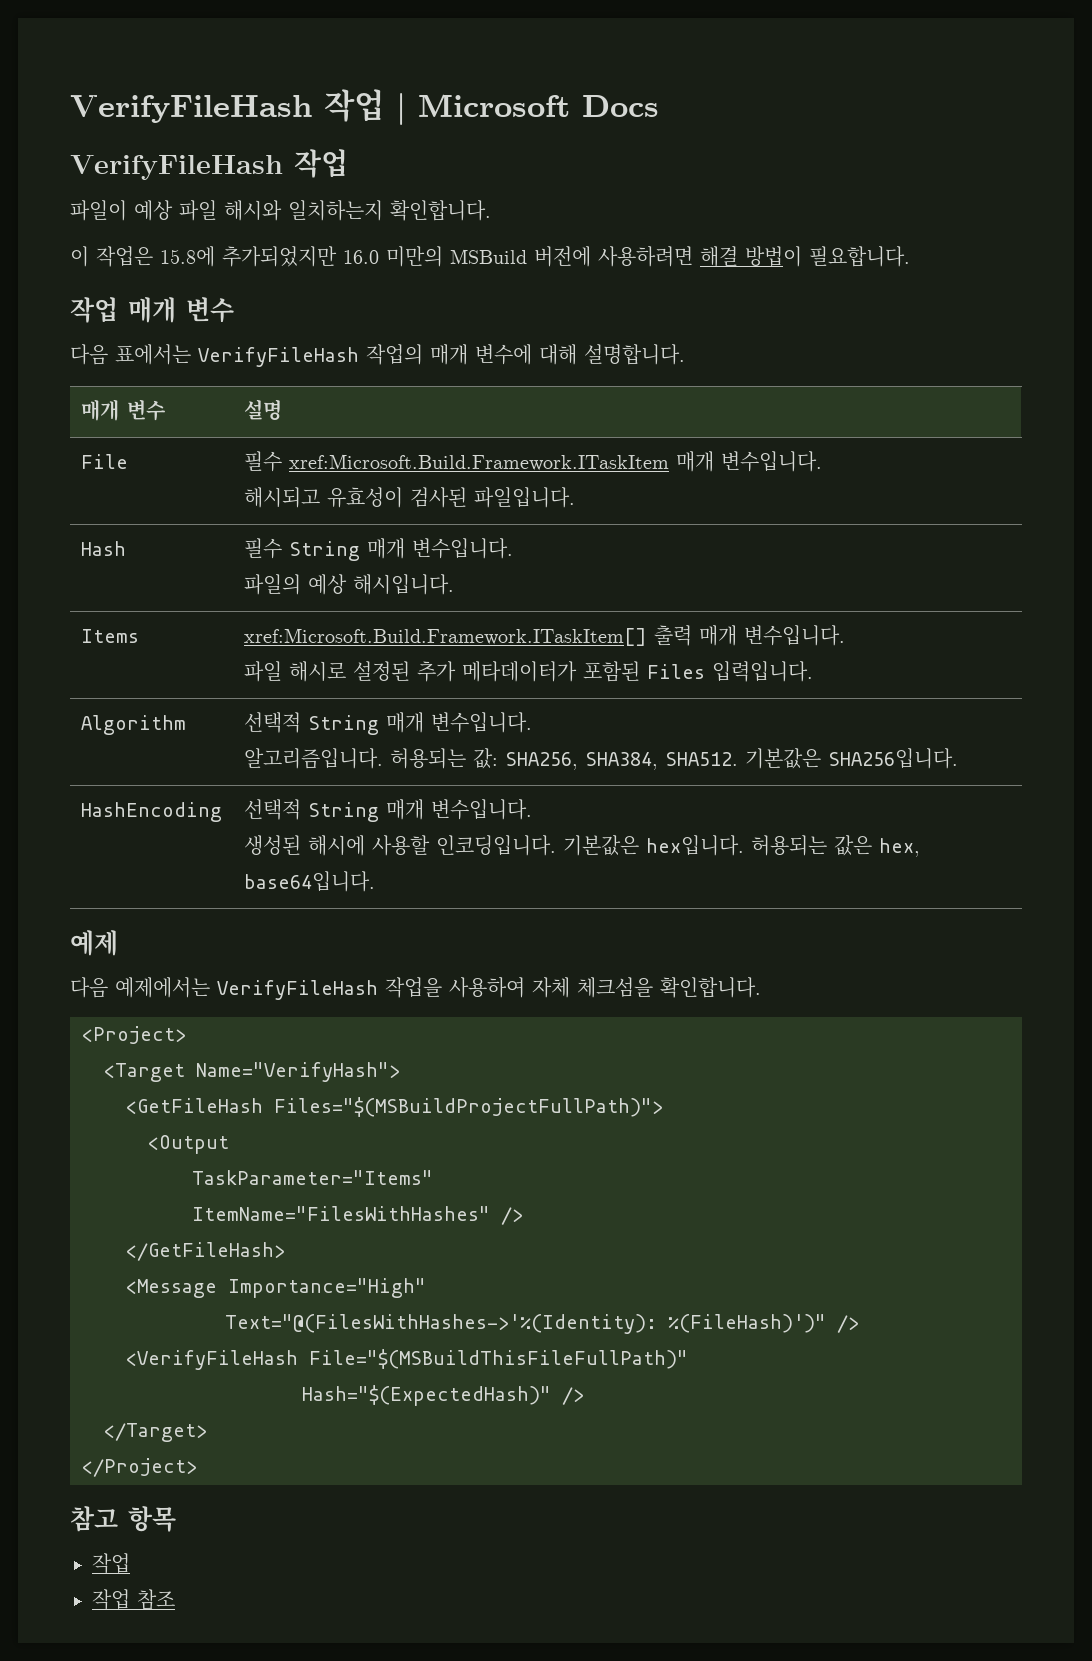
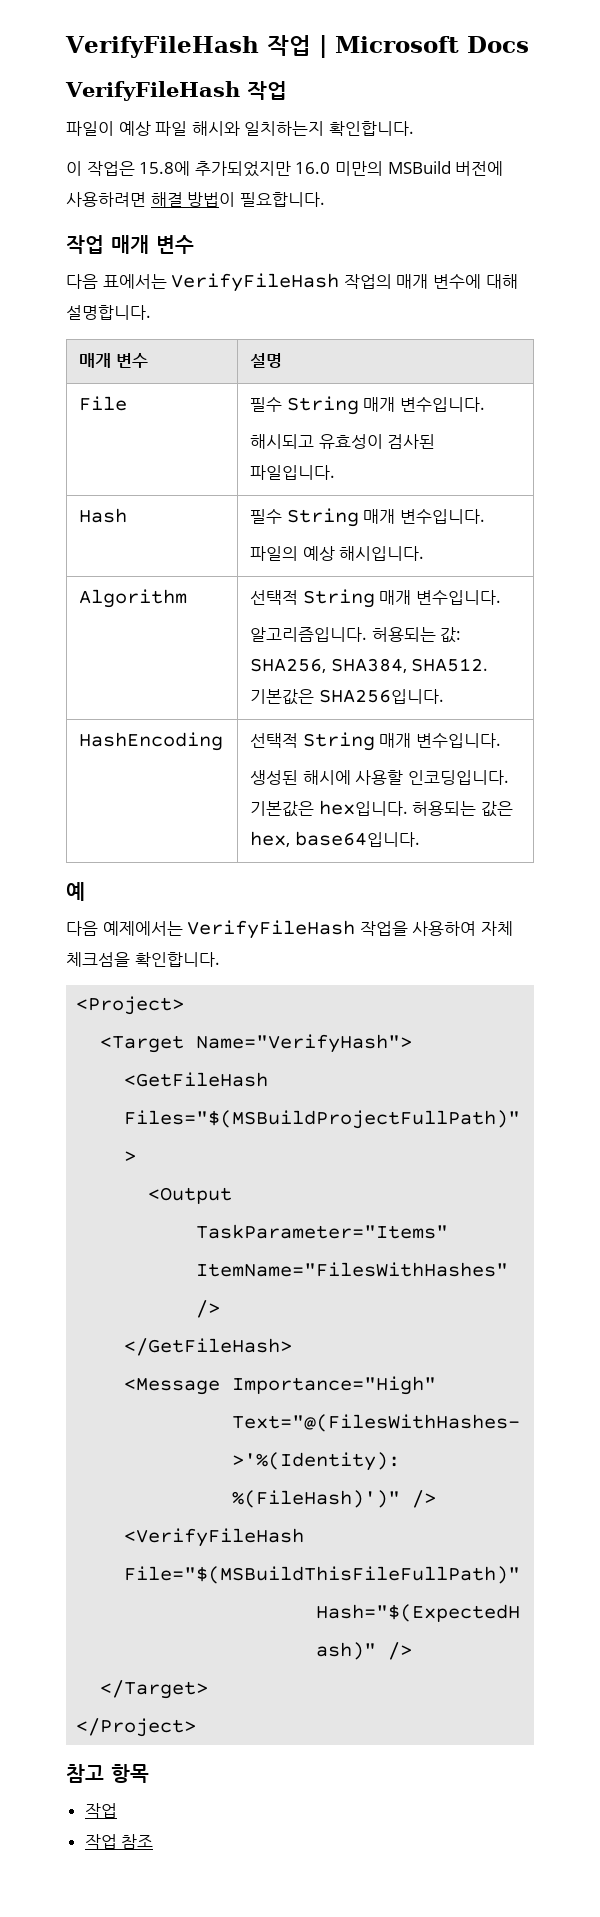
- File | 필수 xref:Microsoft.Build.Framework.ITaskItem 매개 변수입니다.
+ File | 필수 String 매개 변수입니다.
- Items | xref:Microsoft.Build.Framework.ITaskItem[] 출력 매개 변수입니다.
- 파일 해시로 설정된 추가 메타데이터가 포함된 Files 입력입니다.
- 예제
+ 예

